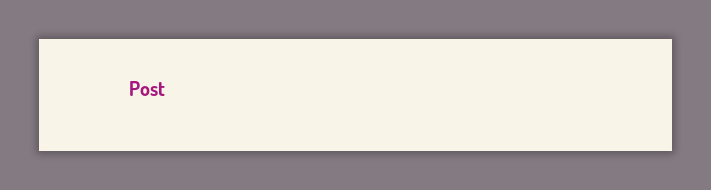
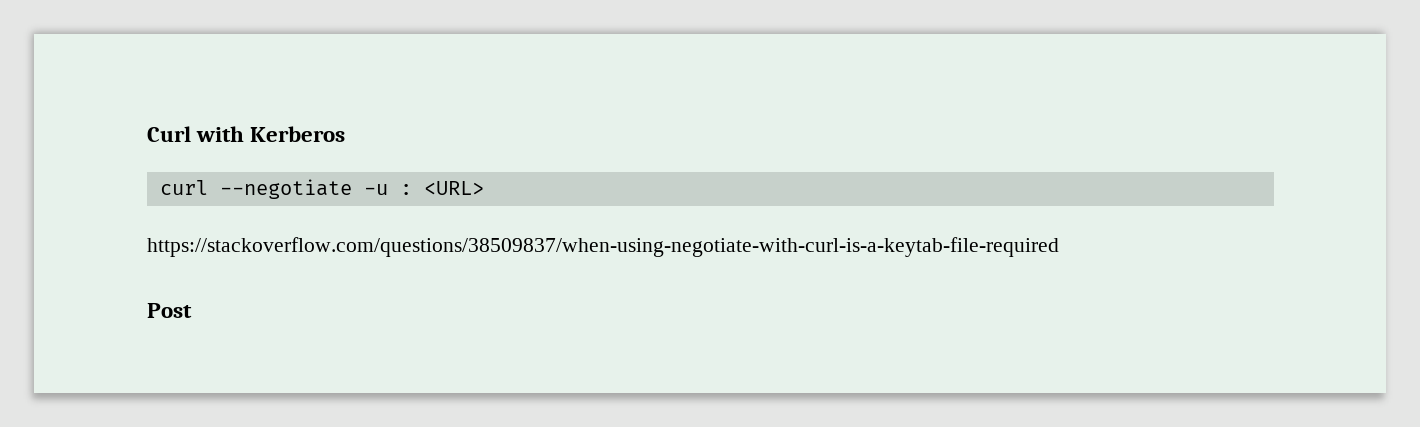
+ Curl with Kerberos
+ curl --negotiate -u : <URL>
+ https://stackoverflow.com/questions/38509837/when-using-negotiate-with-curl-is-a-keytab-file-required

